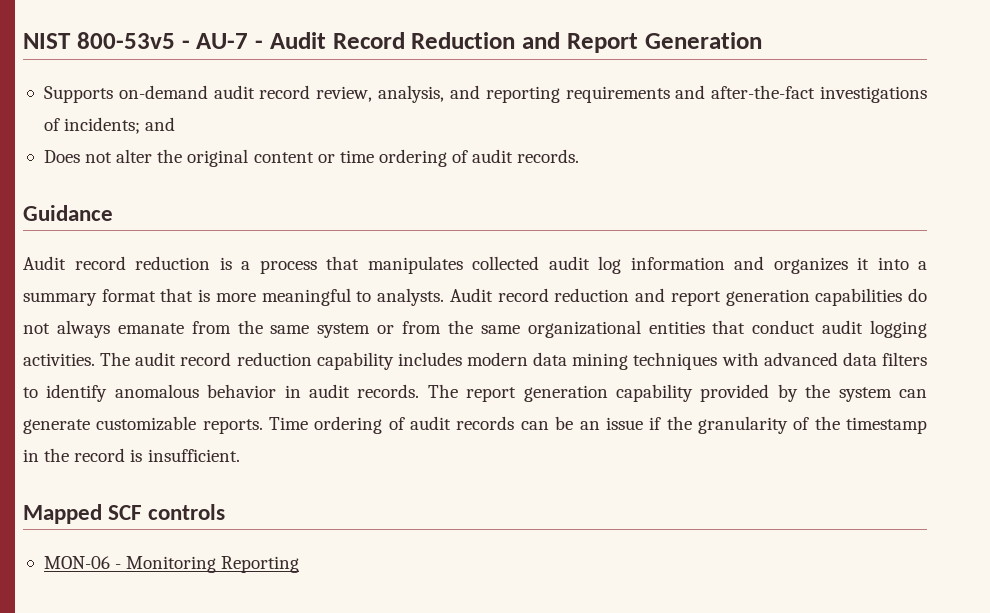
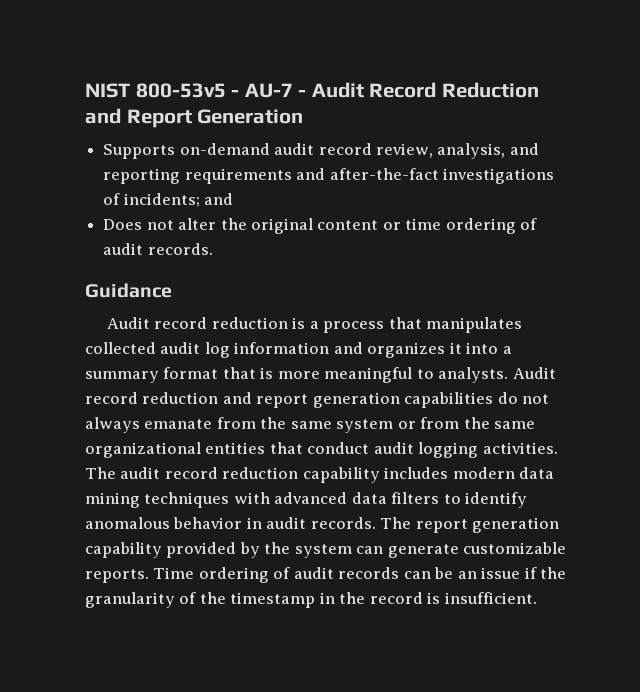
- Mapped SCF controls
- MON-06 - Monitoring Reporting

